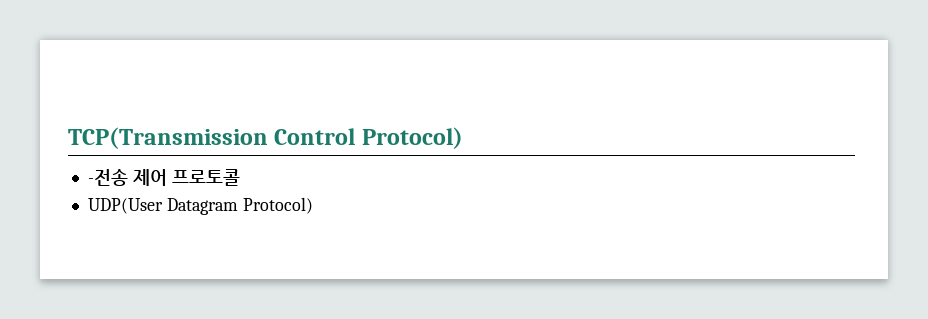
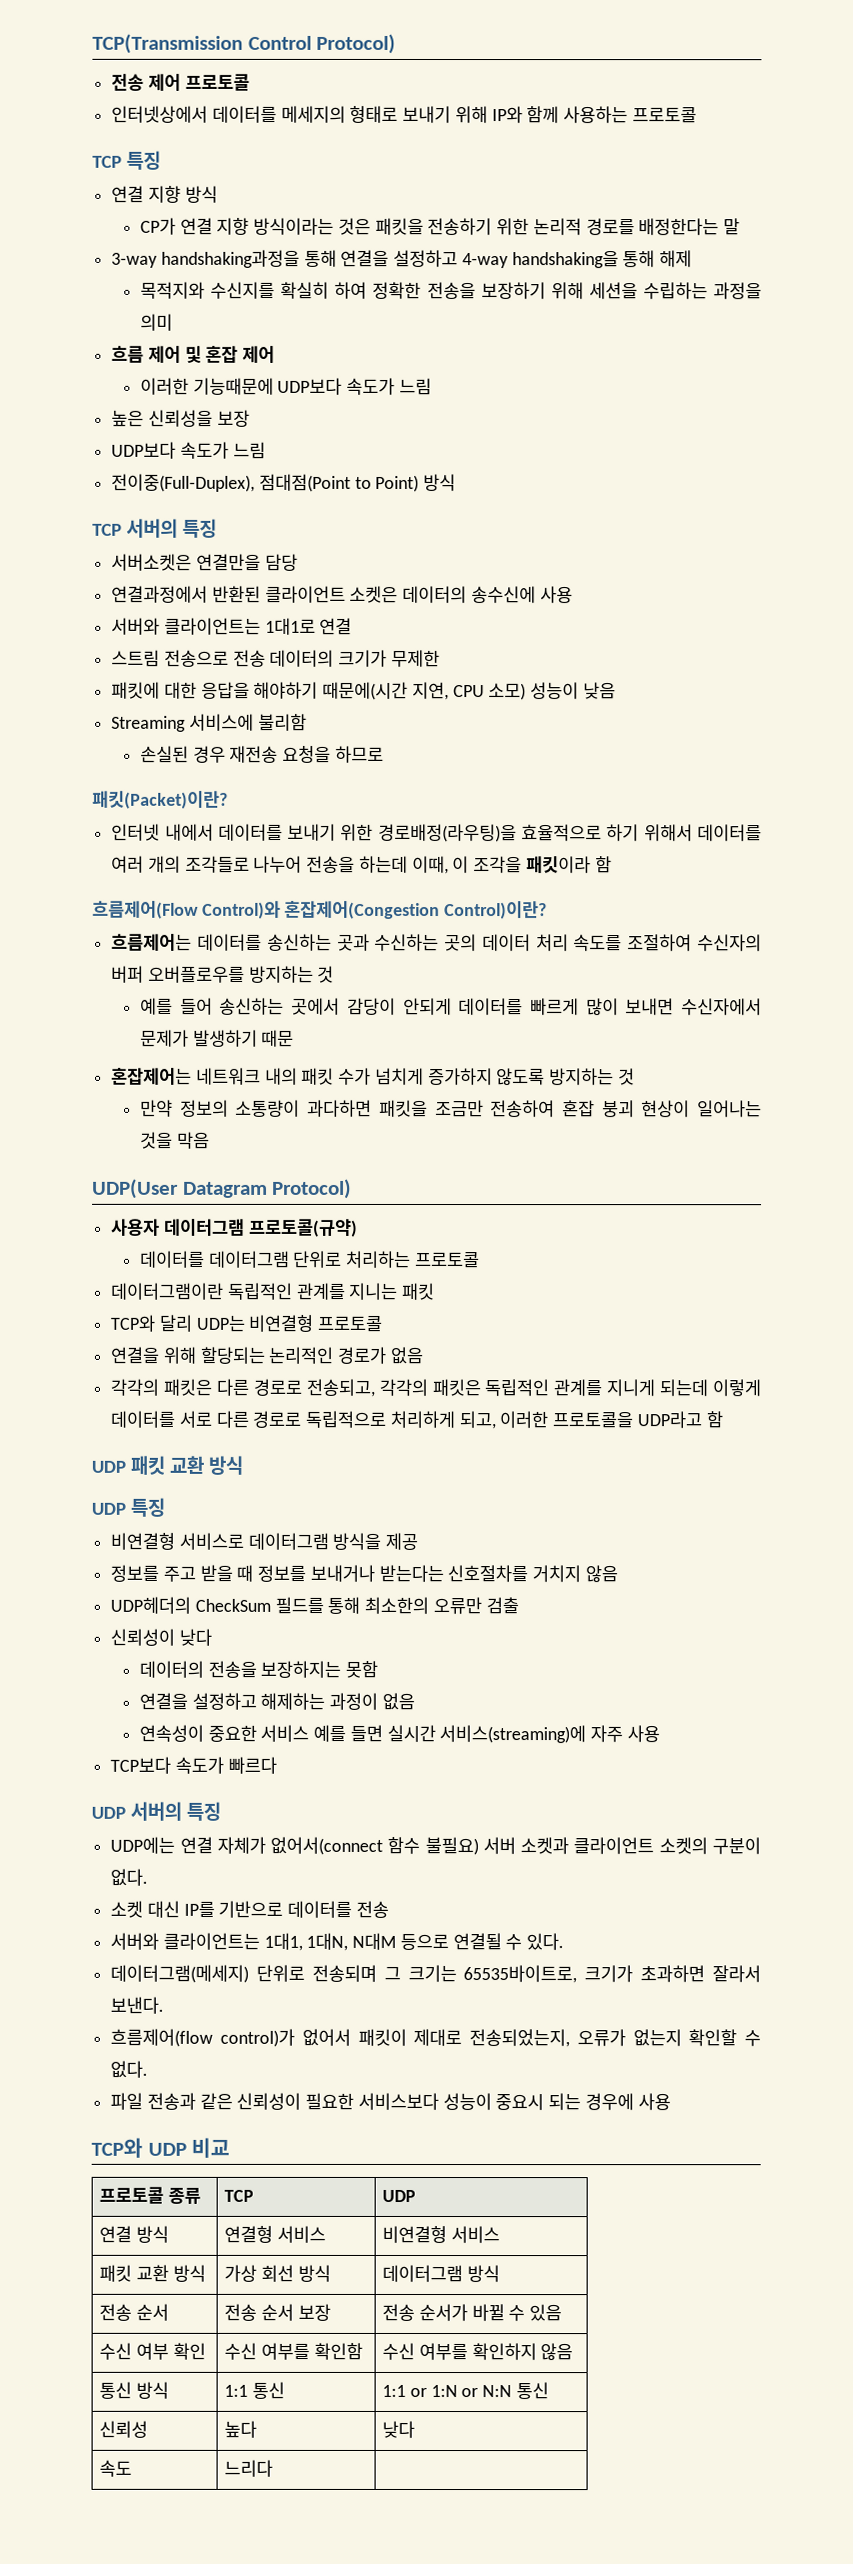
- -전송 제어 프로토콜
+ 전송 제어 프로토콜
+ 인터넷상에서 데이터를 메세지의 형태로 보내기 위해 IP와 함께 사용하는 프로토콜
+ TCP 특징
+ 연결 지향 방식
+ CP가 연결 지향 방식이라는 것은 패킷을 전송하기 위한 논리적 경로를 배정한다는 말
+ 3-way handshaking과정을 통해 연결을 설정하고 4-way handshaking을 통해 해제
+ 목적지와 수신지를 확실히 하여 정확한 전송을 보장하기 위해 세션을 수립하는 과정을 의미
+ 흐름 제어 및 혼잡 제어
+ 이러한 기능때문에 UDP보다 속도가 느림
+ 높은 신뢰성을 보장
+ UDP보다 속도가 느림
+ 전이중(Full-Duplex), 점대점(Point to Point) 방식
+ TCP 서버의 특징
+ 서버소켓은 연결만을 담당
+ 연결과정에서 반환된 클라이언트 소켓은 데이터의 송수신에 사용
+ 서버와 클라이언트는 1대1로 연결
+ 스트림 전송으로 전송 데이터의 크기가 무제한
+ 패킷에 대한 응답을 해야하기 때문에(시간 지연, CPU 소모) 성능이 낮음
+ Streaming 서비스에 불리함
+ 손실된 경우 재전송 요청을 하므로
+ 패킷(Packet)이란?
+ 인터넷 내에서 데이터를 보내기 위한 경로배정(라우팅)을 효율적으로 하기 위해서 데이터를 여러 개의 조각들로 나누어 전송을 하는데 이때, 이 조각을 패킷이라 함
+ 흐름제어(Flow Control)와 혼잡제어(Congestion Control)이란?
+ 흐름제어는 데이터를 송신하는 곳과 수신하는 곳의 데이터 처리 속도를 조절하여 수신자의 버퍼 오버플로우를 방지하는 것
+ 예를 들어 송신하는 곳에서 감당이 안되게 데이터를 빠르게 많이 보내면 수신자에서 문제가 발생하기 때문
+ 혼잡제어는 네트워크 내의 패킷 수가 넘치게 증가하지 않도록 방지하는 것
+ 만약 정보의 소통량이 과다하면 패킷을 조금만 전송하여 혼잡 붕괴 현상이 일어나는 것을 막음
  UDP(User Datagram Protocol)
+ 사용자 데이터그램 프로토콜(규약)
+ 데이터를 데이터그램 단위로 처리하는 프로토콜
+ 데이터그램이란 독립적인 관계를 지니는 패킷
+ TCP와 달리 UDP는 비연결형 프로토콜
+ 연결을 위해 할당되는 논리적인 경로가 없음
+ 각각의 패킷은 다른 경로로 전송되고, 각각의 패킷은 독립적인 관계를 지니게 되는데 이렇게 데이터를 서로 다른 경로로 독립적으로 처리하게 되고, 이러한 프로토콜을 UDP라고 함
+ UDP 패킷 교환 방식
+ UDP 특징
+ 비연결형 서비스로 데이터그램 방식을 제공
+ 정보를 주고 받을 때 정보를 보내거나 받는다는 신호절차를 거치지 않음
+ UDP헤더의 CheckSum 필드를 통해 최소한의 오류만 검출
+ 신뢰성이 낮다
+ 데이터의 전송을 보장하지는 못함
+ 연결을 설정하고 해제하는 과정이 없음
+ 연속성이 중요한 서비스 예를 들면 실시간 서비스(streaming)에 자주 사용
+ TCP보다 속도가 빠르다
+ UDP 서버의 특징
+ UDP에는 연결 자체가 없어서(connect 함수 불필요) 서버 소켓과 클라이언트 소켓의 구분이 없다.
+ 소켓 대신 IP를 기반으로 데이터를 전송
+ 서버와 클라이언트는 1대1, 1대N, N대M 등으로 연결될 수 있다.
+ 데이터그램(메세지) 단위로 전송되며 그 크기는 65535바이트로, 크기가 초과하면 잘라서 보낸다.
+ 흐름제어(flow control)가 없어서 패킷이 제대로 전송되었는지, 오류가 없는지 확인할 수 없다.
+ 파일 전송과 같은 신뢰성이 필요한 서비스보다 성능이 중요시 되는 경우에 사용
+ TCP와 UDP 비교
+ 프로토콜 종류 | TCP | UDP
+ 연결 방식 | 연결형 서비스 | 비연결형 서비스
+ 패킷 교환 방식 | 가상 회선 방식 | 데이터그램 방식
+ 전송 순서 | 전송 순서 보장 | 전송 순서가 바뀔 수 있음
+ 수신 여부 확인 | 수신 여부를 확인함 | 수신 여부를 확인하지 않음
+ 통신 방식 | 1:1 통신 | 1:1 or 1:N or N:N 통신
+ 신뢰성 | 높다 | 낮다
+ 속도 | 느리다 |

